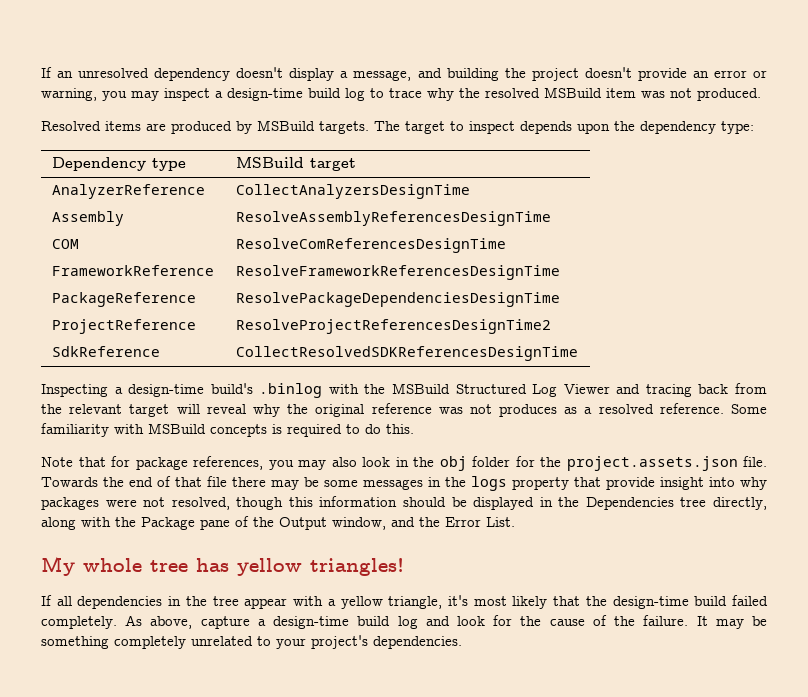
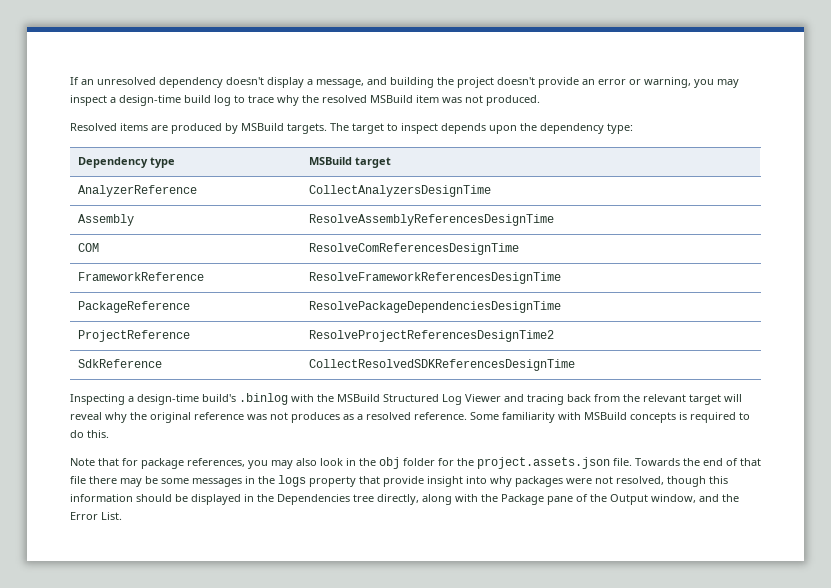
- My whole tree has yellow triangles!
- If all dependencies in the tree appear with a yellow triangle, it's most likely that the design-time build failed completely. As above, capture a design-time build log and look for the cause of the failure. It may be something completely unrelated to your project's dependencies.

